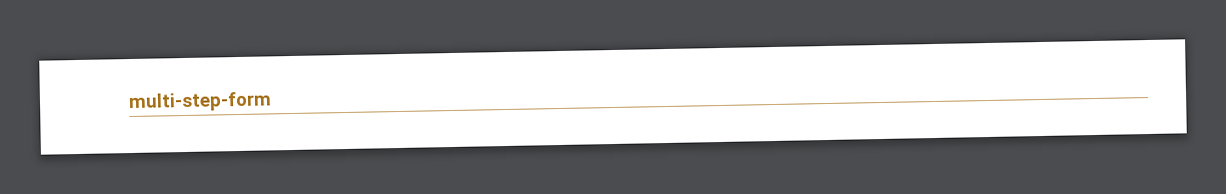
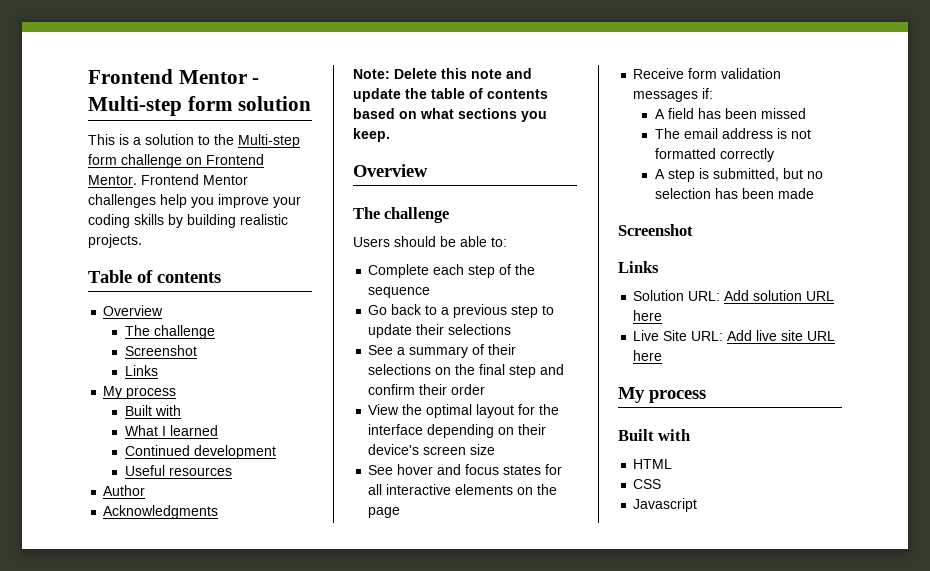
- multi-step-form
+ Frontend Mentor - Multi-step form solution
+ This is a solution to the Multi-step form challenge on Frontend Mentor. Frontend Mentor challenges help you improve your coding skills by building realistic projects.
+ Table of contents
+ Overview
+ The challenge
+ Screenshot
+ Links
+ My process
+ Built with
+ What I learned
+ Continued development
+ Useful resources
+ Author
+ Acknowledgments
+ Note: Delete this note and update the table of contents based on what sections you keep.
+ Overview
+ The challenge
+ Users should be able to:
+ Complete each step of the sequence
+ Go back to a previous step to update their selections
+ See a summary of their selections on the final step and confirm their order
+ View the optimal layout for the interface depending on their device's screen size
+ See hover and focus states for all interactive elements on the page
+ Receive form validation messages if:
+ A field has been missed
+ The email address is not formatted correctly
+ A step is submitted, but no selection has been made
+ Screenshot
+ Links
+ Solution URL: Add solution URL here
+ Live Site URL: Add live site URL here
+ My process
+ Built with
+ HTML
+ CSS
+ Javascript

